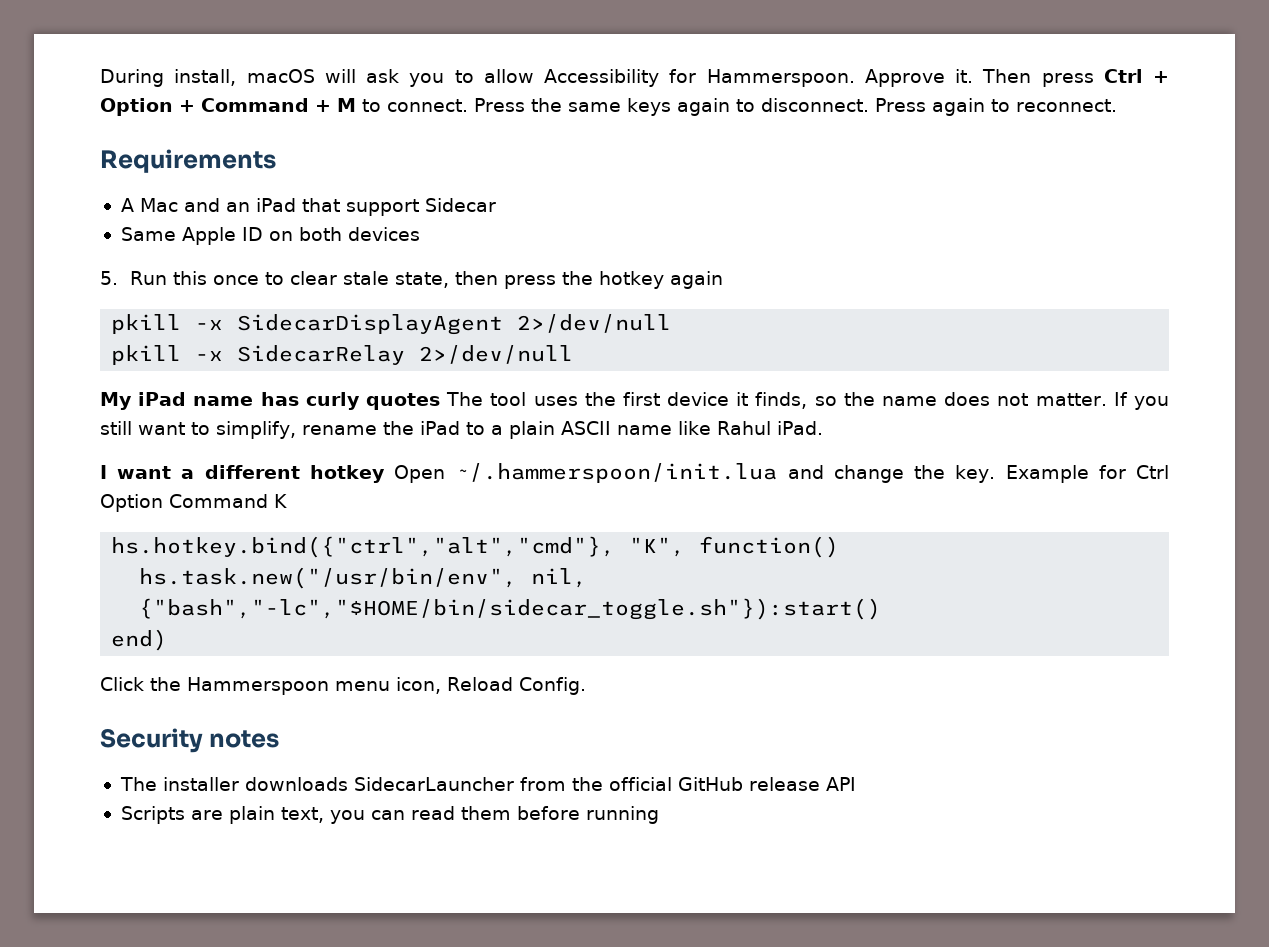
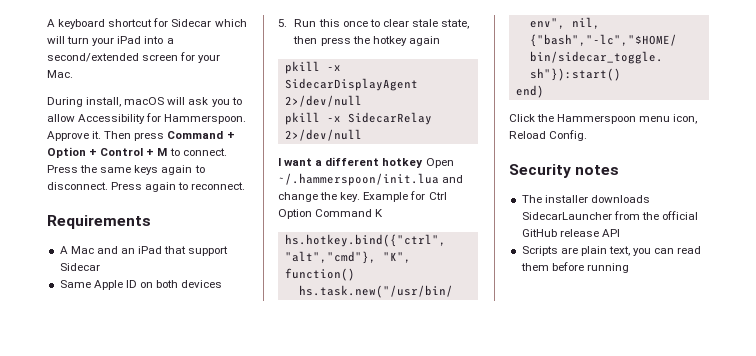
+ A keyboard shortcut for Sidecar which will turn your iPad into a second/extended screen for your Mac.
- Then press Ctrl + Option + Command + M to connect.
+ Then press Command + Option + Control + M to connect.
- My iPad name has curly quotes The tool uses the first device it finds, so the name does not matter. If you still want to simplify, rename the iPad to a plain ASCII name like Rahul iPad.

